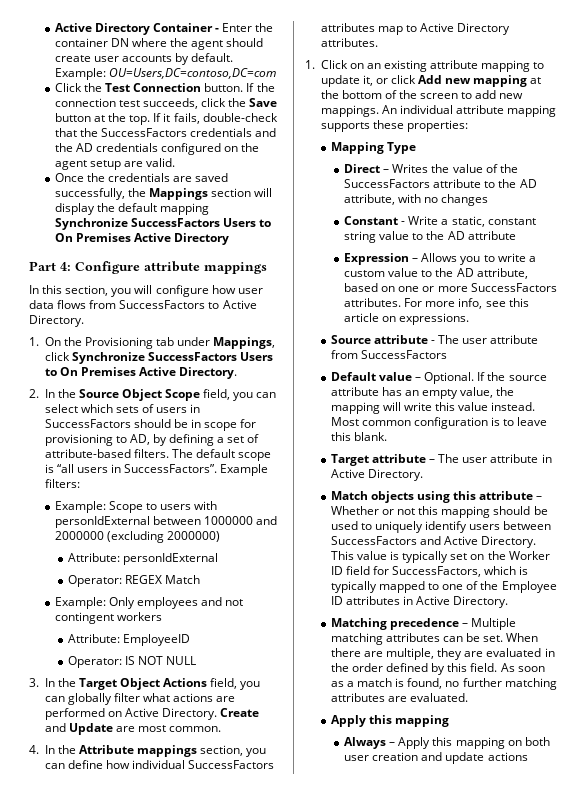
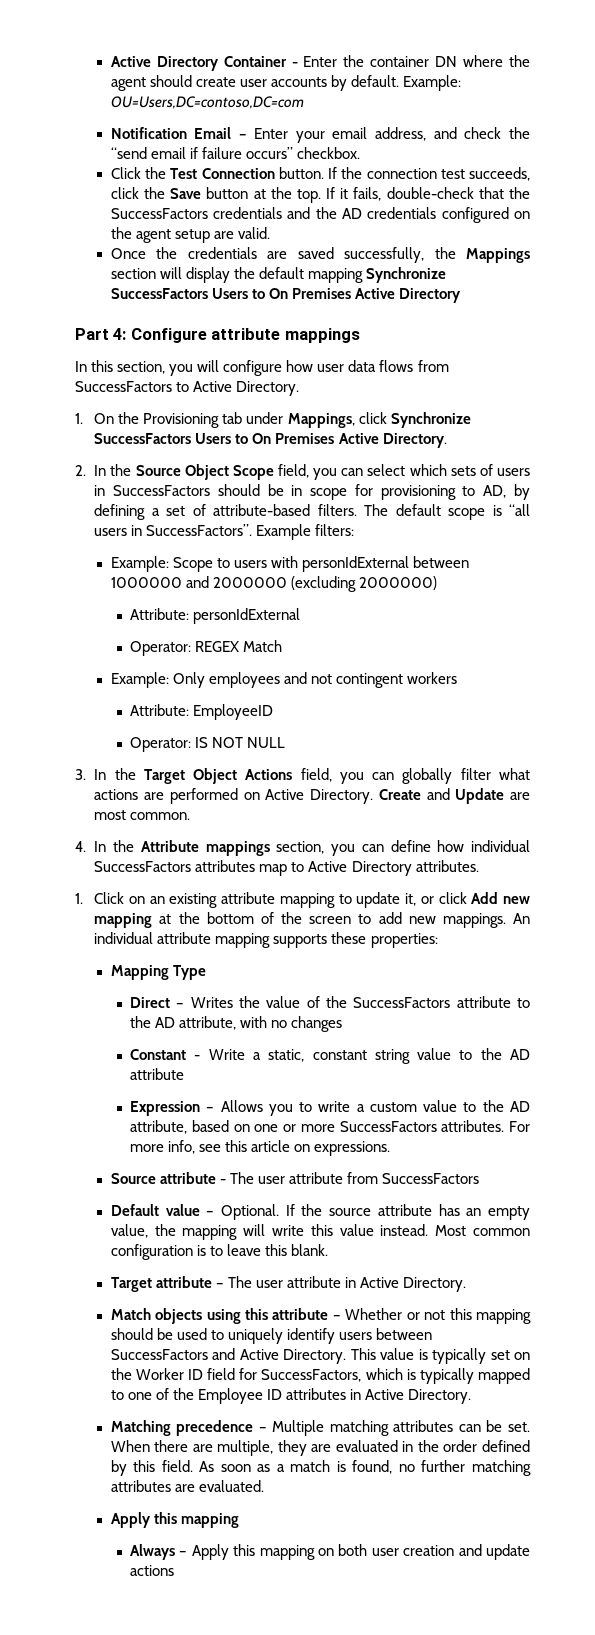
+ Notification Email – Enter your email address, and check the “send email if failure occurs” checkbox.

